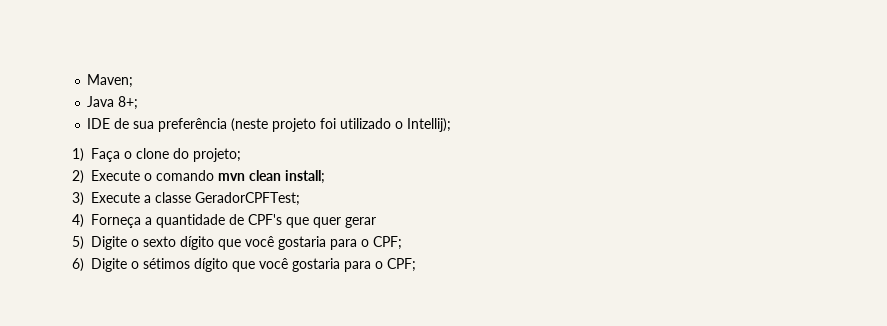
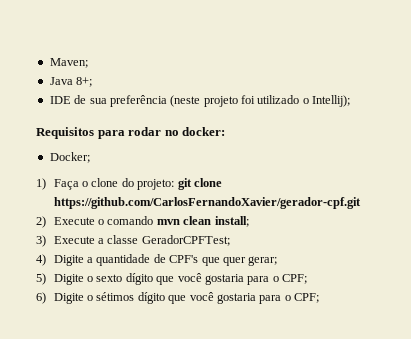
+ Requisitos para rodar no docker:
+ Docker;
- 1) Faça o clone do projeto;
+ 1) Faça o clone do projeto: git clone https://github.com/CarlosFernandoXavier/gerador-cpf.git
- 4) Forneça a quantidade de CPF's que quer gerar
+ 4) Digite a quantidade de CPF's que quer gerar;

